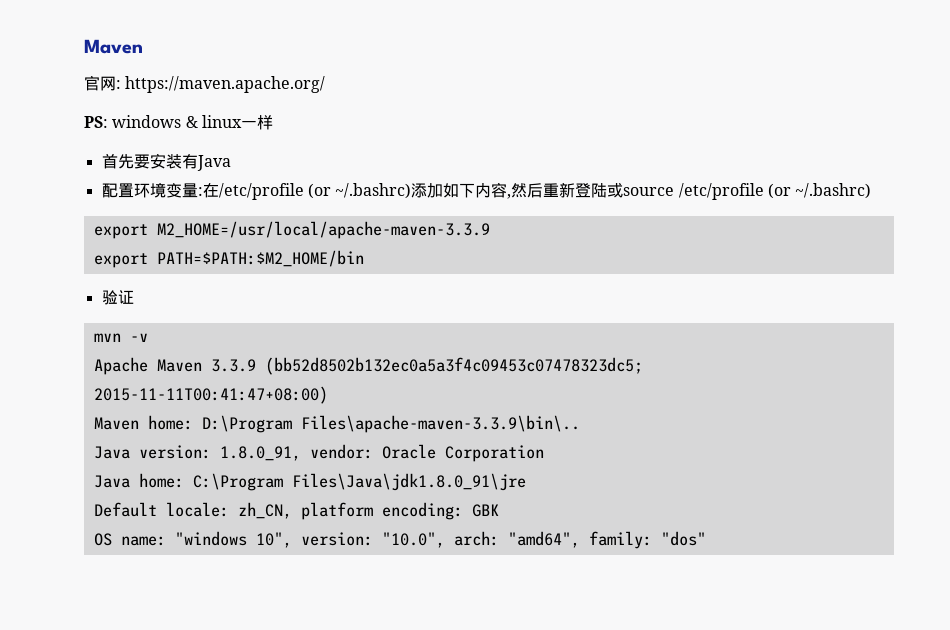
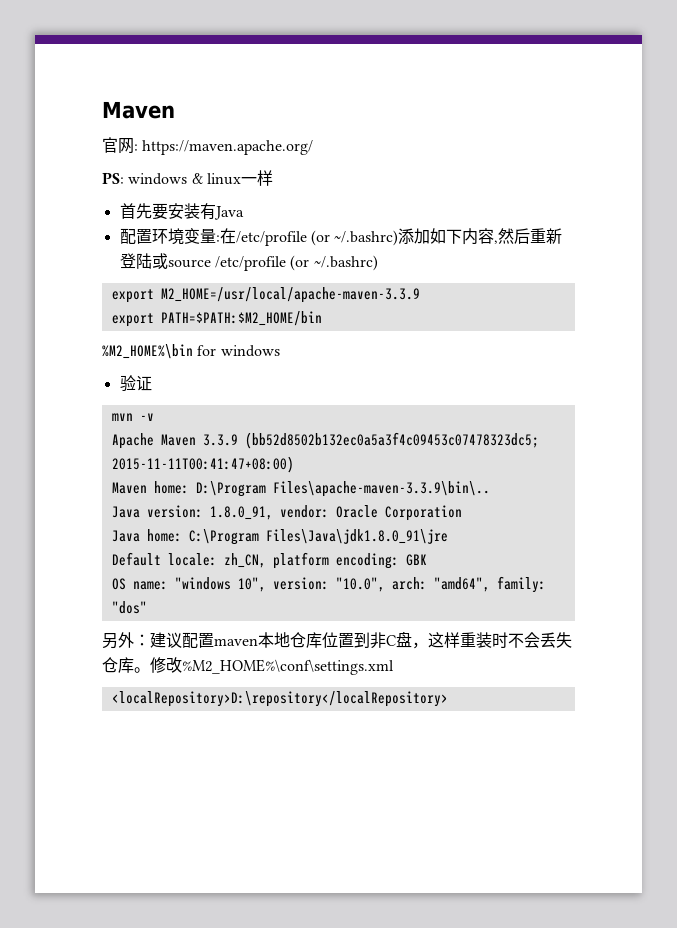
+ %M2_HOME%\bin for windows
+ 另外：建议配置maven本地仓库位置到非C盘，这样重装时不会丢失仓库。修改%M2_HOME%\conf\settings.xml
+ <localRepository>D:\repository</localRepository>

